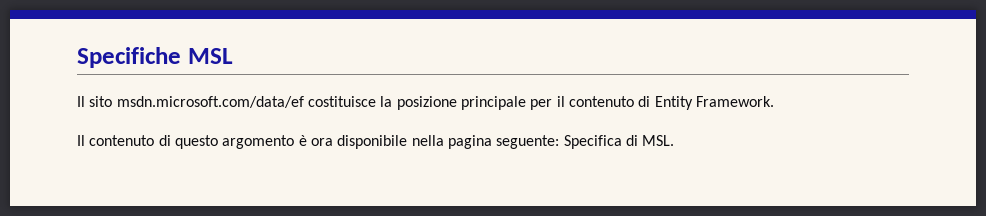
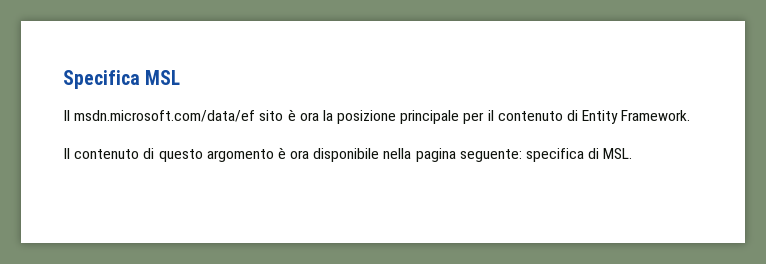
- Specifiche MSL
+ Specifica MSL
- Il sito msdn.microsoft.com/data/ef costituisce la posizione principale per il contenuto di Entity Framework.
+ Il msdn.microsoft.com/data/ef sito è ora la posizione principale per il contenuto di Entity Framework.
- Il contenuto di questo argomento è ora disponibile nella pagina seguente: Specifica di MSL.
+ Il contenuto di questo argomento è ora disponibile nella pagina seguente: specifica di MSL.

